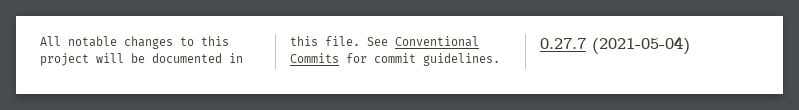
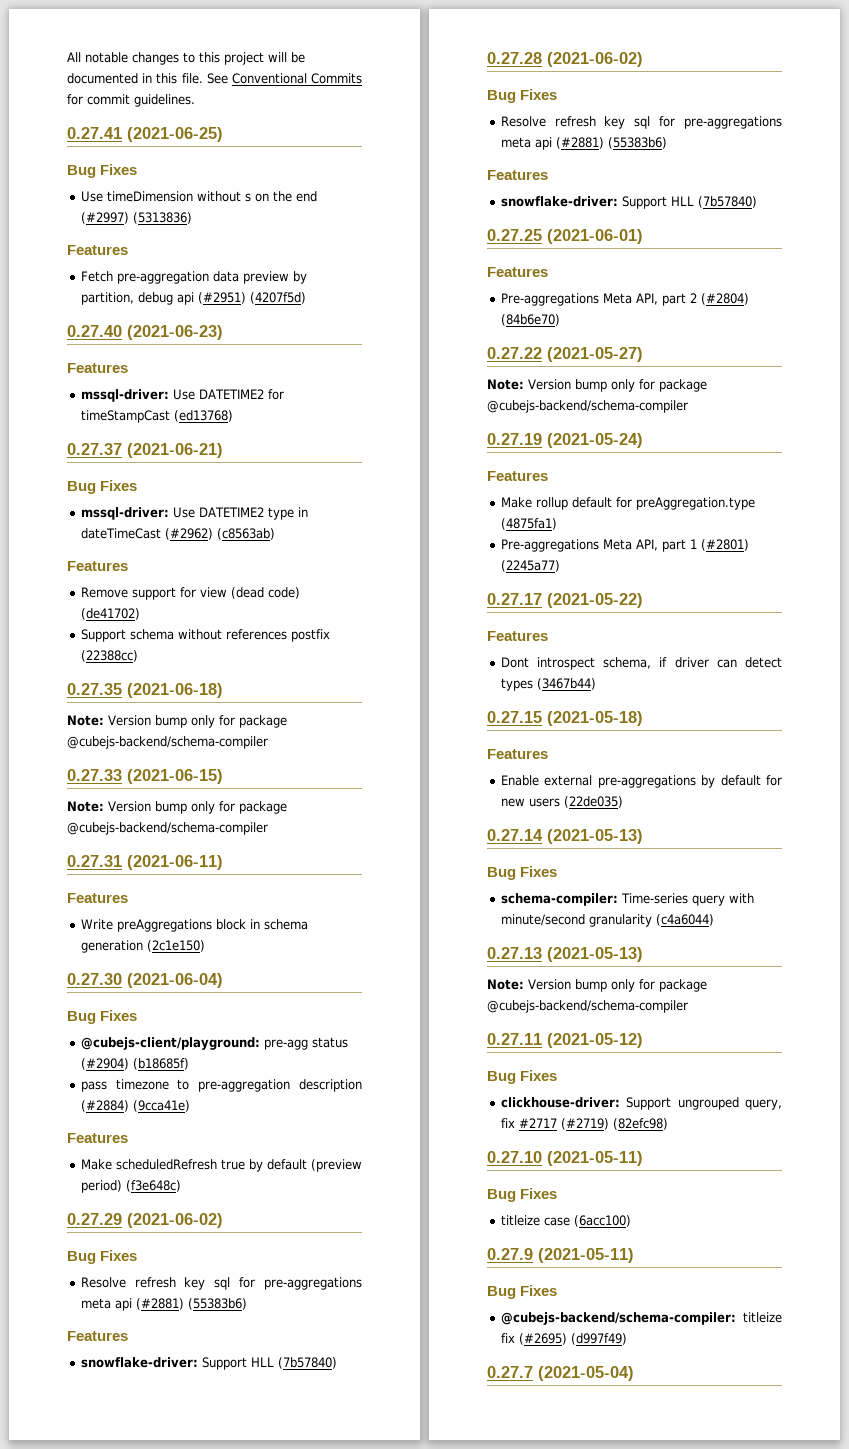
+ 0.27.41 (2021-06-25)
+ Bug Fixes
+ Use timeDimension without s on the end (#2997) (5313836)
+ Features
+ Fetch pre-aggregation data preview by partition, debug api (#2951) (4207f5d)
+ 0.27.40 (2021-06-23)
+ Features
+ mssql-driver: Use DATETIME2 for timeStampCast (ed13768)
+ 0.27.37 (2021-06-21)
+ Bug Fixes
+ mssql-driver: Use DATETIME2 type in dateTimeCast (#2962) (c8563ab)
+ Features
+ Remove support for view (dead code) (de41702)
+ Support schema without references postfix (22388cc)
+ 0.27.35 (2021-06-18)
+ Note: Version bump only for package @cubejs-backend/schema-compiler
+ 0.27.33 (2021-06-15)
+ Note: Version bump only for package @cubejs-backend/schema-compiler
+ 0.27.31 (2021-06-11)
+ Features
+ Write preAggregations block in schema generation (2c1e150)
+ 0.27.30 (2021-06-04)
+ Bug Fixes
+ @cubejs-client/playground: pre-agg status (#2904) (b18685f)
+ pass timezone to pre-aggregation description (#2884) (9cca41e)
+ Features
+ Make scheduledRefresh true by default (preview period) (f3e648c)
+ 0.27.29 (2021-06-02)
+ Bug Fixes
+ Resolve refresh key sql for pre-aggregations meta api (#2881) (55383b6)
+ Features
+ snowflake-driver: Support HLL (7b57840)
+ 0.27.28 (2021-06-02)
+ Bug Fixes
+ Resolve refresh key sql for pre-aggregations meta api (#2881) (55383b6)
+ Features
+ snowflake-driver: Support HLL (7b57840)
+ 0.27.25 (2021-06-01)
+ Features
+ Pre-aggregations Meta API, part 2 (#2804) (84b6e70)
+ 0.27.22 (2021-05-27)
+ Note: Version bump only for package @cubejs-backend/schema-compiler
+ 0.27.19 (2021-05-24)
+ Features
+ Make rollup default for preAggregation.type (4875fa1)
+ Pre-aggregations Meta API, part 1 (#2801) (2245a77)
+ 0.27.17 (2021-05-22)
+ Features
+ Dont introspect schema, if driver can detect types (3467b44)
+ 0.27.15 (2021-05-18)
+ Features
+ Enable external pre-aggregations by default for new users (22de035)
+ 0.27.14 (2021-05-13)
+ Bug Fixes
+ schema-compiler: Time-series query with minute/second granularity (c4a6044)
+ 0.27.13 (2021-05-13)
+ Note: Version bump only for package @cubejs-backend/schema-compiler
+ 0.27.11 (2021-05-12)
+ Bug Fixes
+ clickhouse-driver: Support ungrouped query, fix #2717 (#2719) (82efc98)
+ 0.27.10 (2021-05-11)
+ Bug Fixes
+ titleize case (6acc100)
+ 0.27.9 (2021-05-11)
+ Bug Fixes
+ @cubejs-backend/schema-compiler: titleize fix (#2695) (d997f49)

